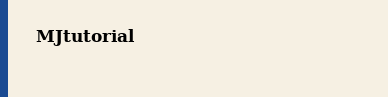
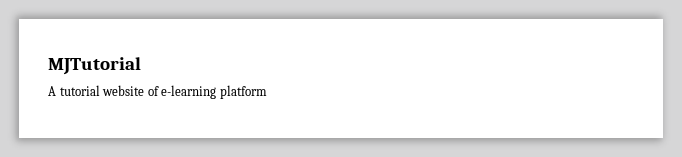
- MJtutorial
+ MJTutorial
+ A tutorial website of e-learning platform

